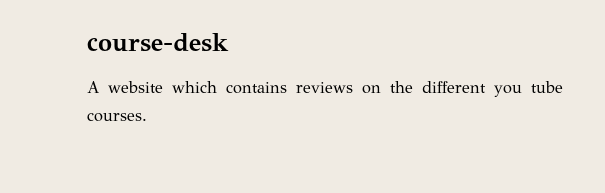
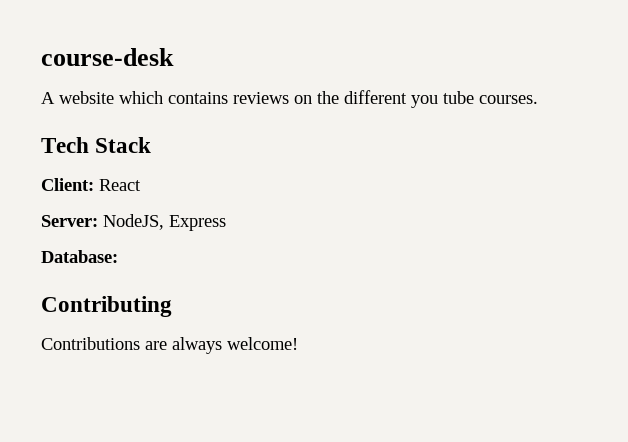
+ Tech Stack
+ Client: React
+ Server: NodeJS, Express
+ Database:
+ Contributing
+ Contributions are always welcome!

